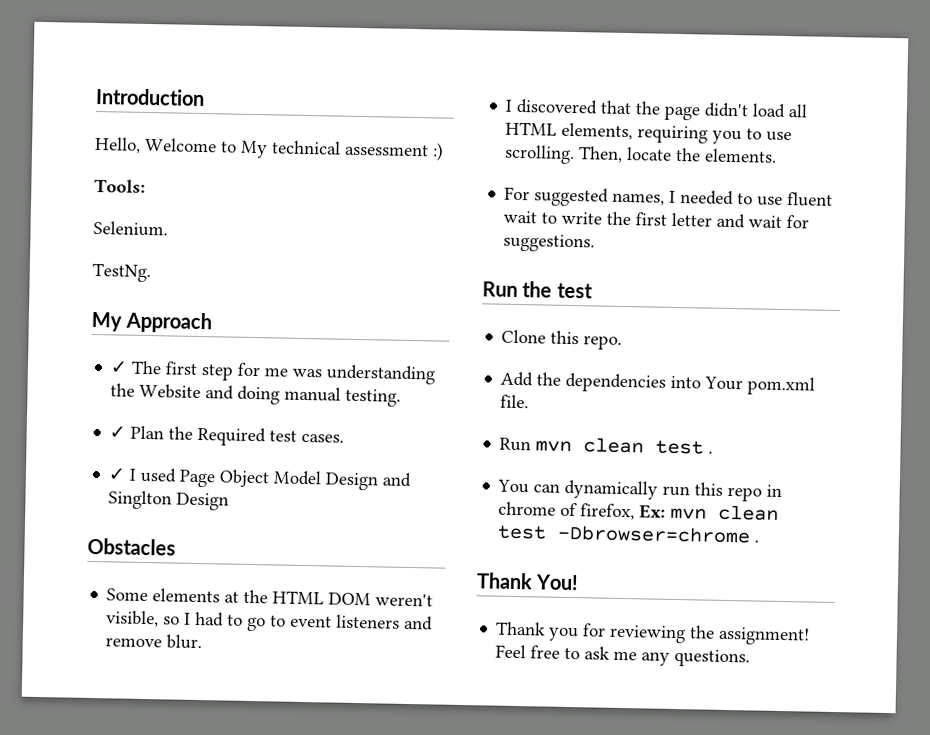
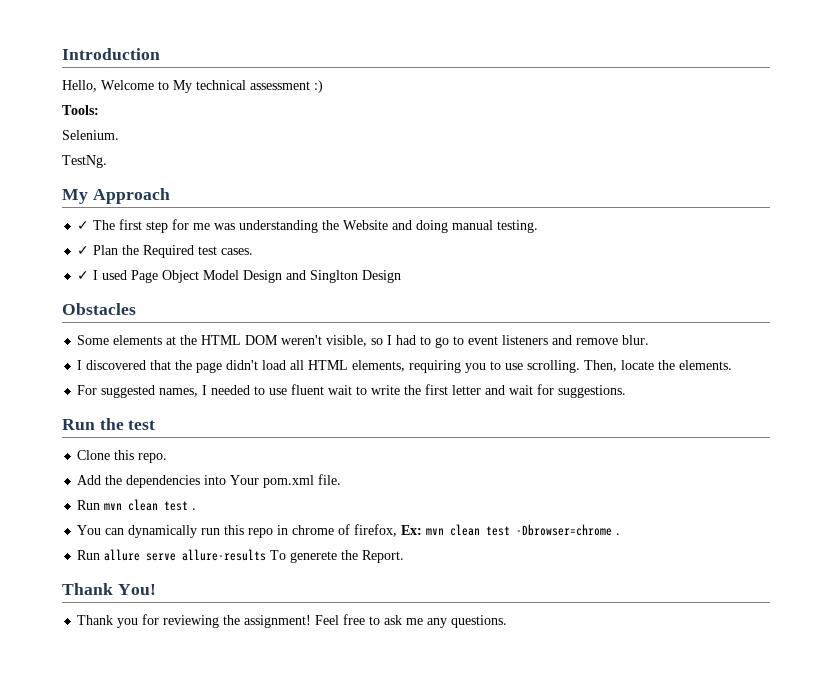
+ Run allure serve allure-results To generete the Report.

